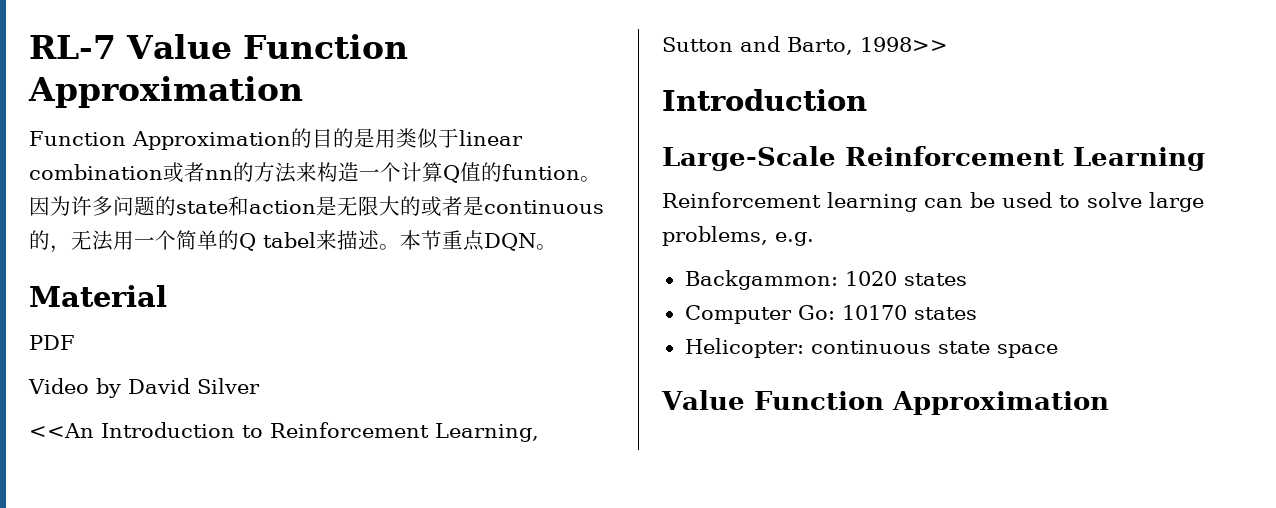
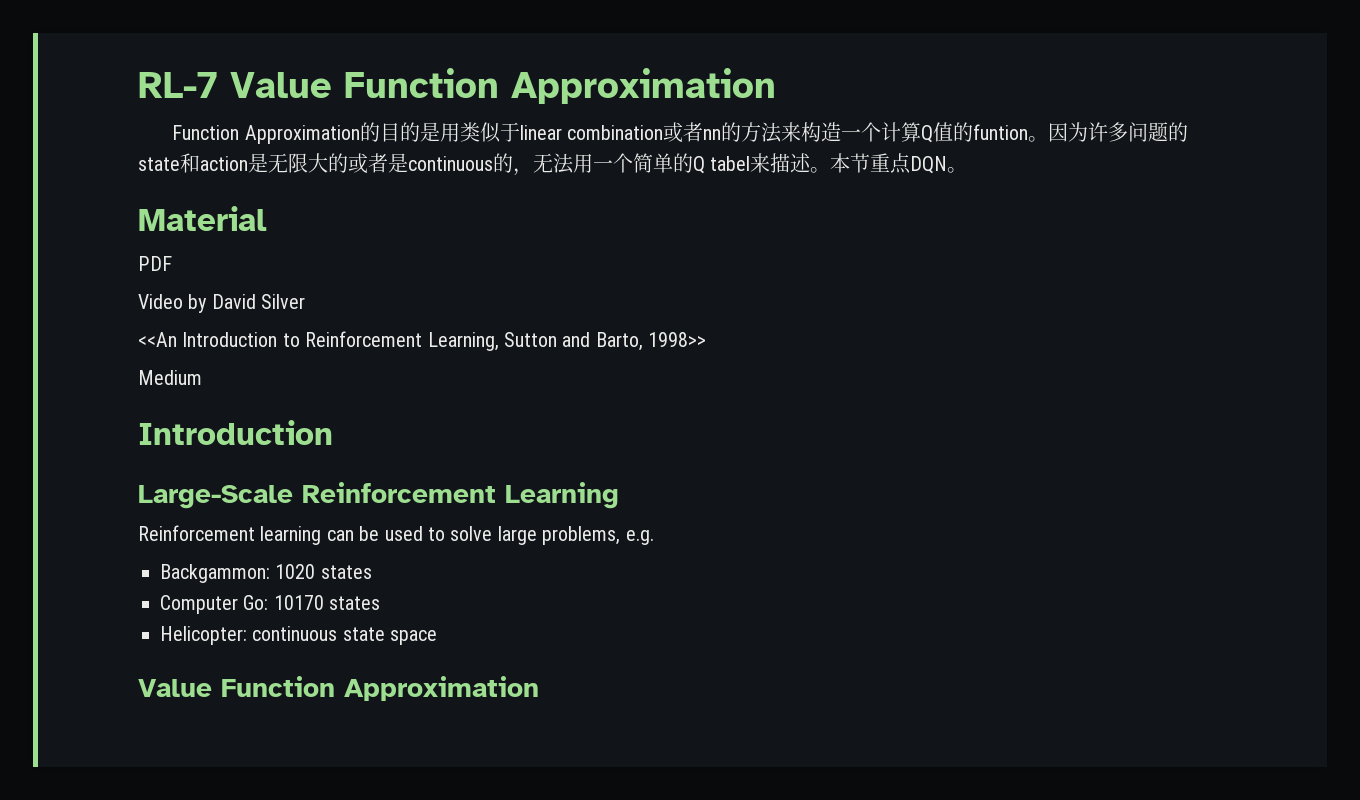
+ Medium

